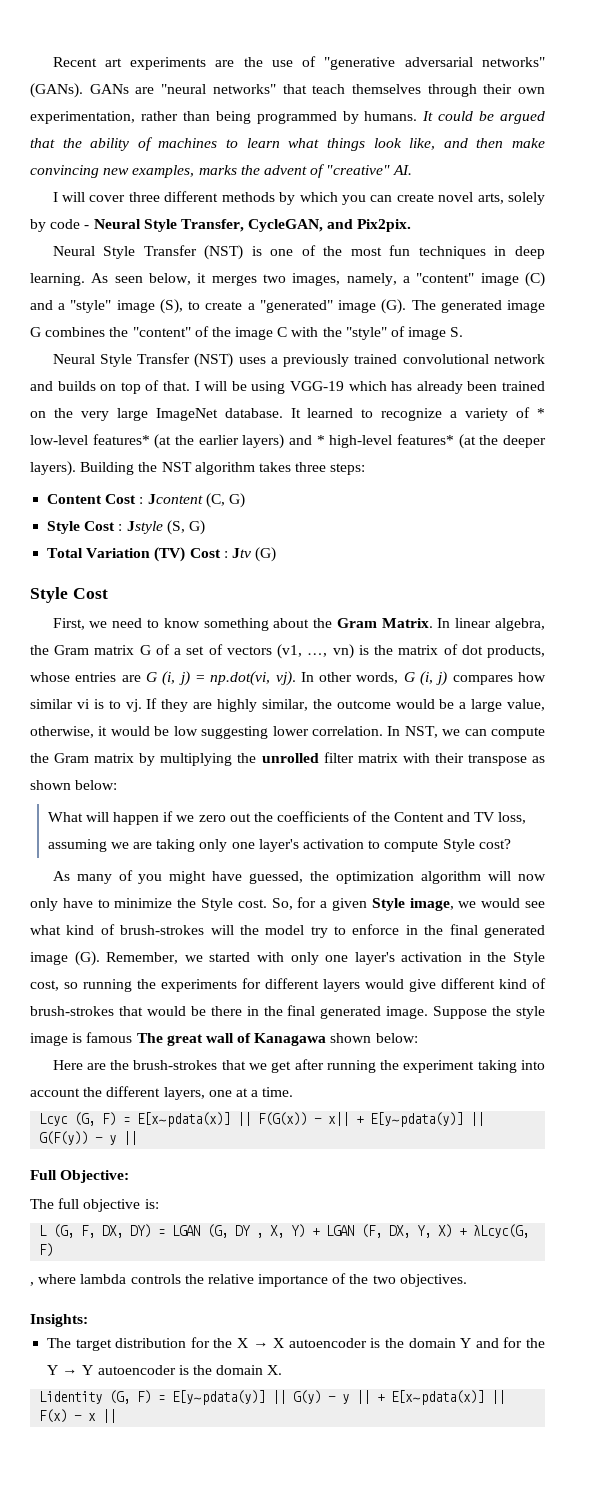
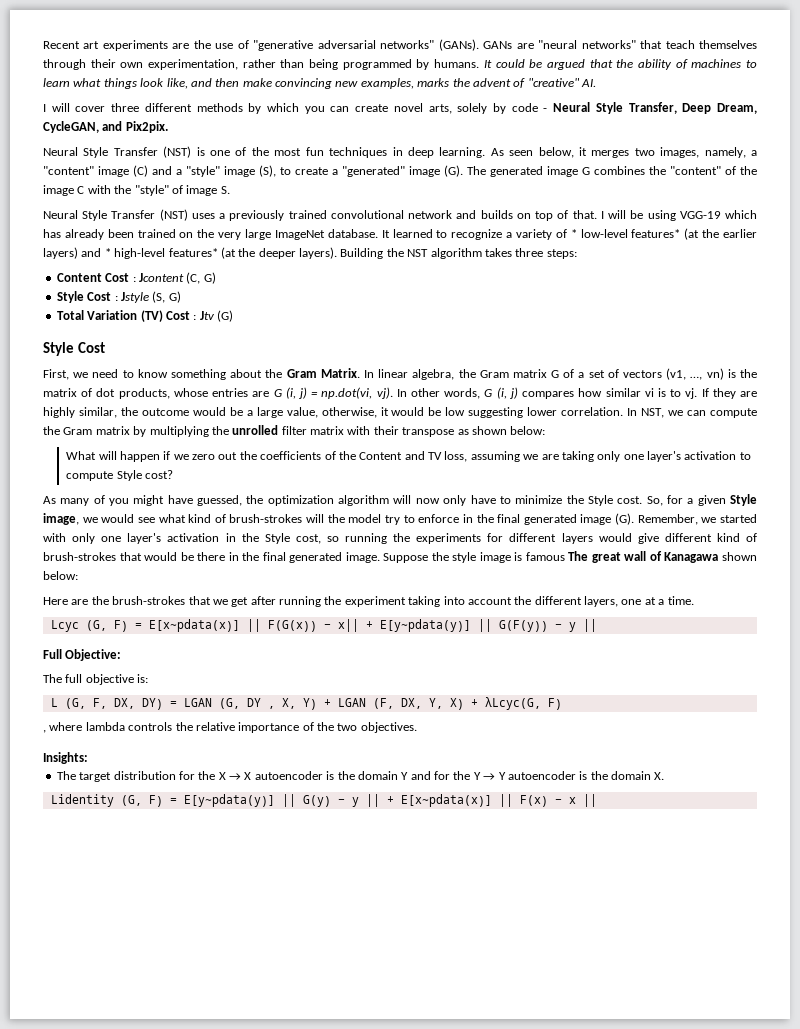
- I will cover three different methods by which you can create novel arts, solely by code - Neural Style Transfer, CycleGAN, and Pix2pix.
+ I will cover three different methods by which you can create novel arts, solely by code - Neural Style Transfer, Deep Dream, CycleGAN, and Pix2pix.

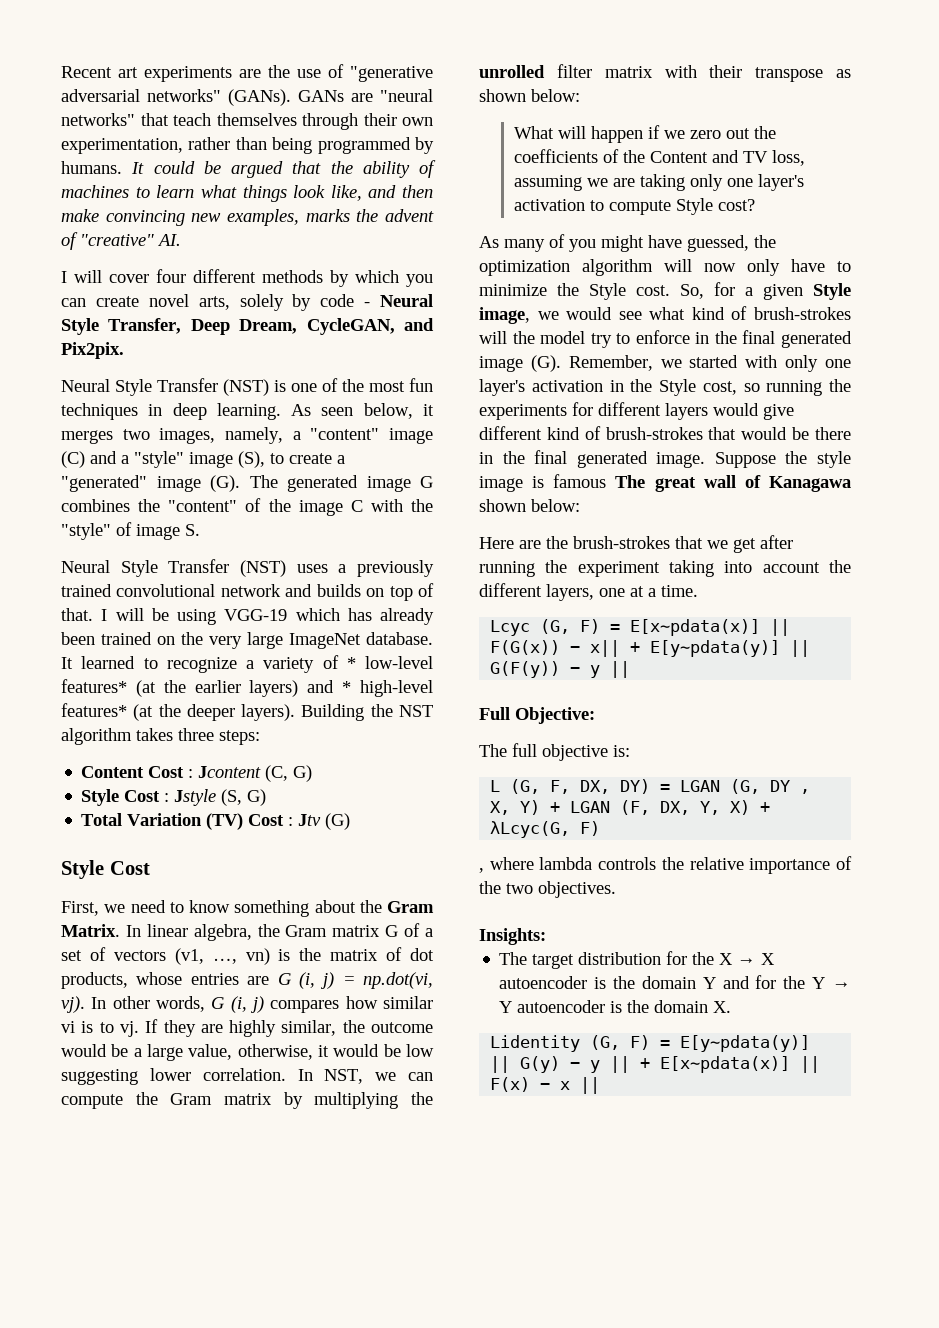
- I will cover three different methods by which you can create novel arts, solely by code - Neural Style Transfer, Deep Dream, CycleGAN, and Pix2pix.
+ I will cover four different methods by which you can create novel arts, solely by code - Neural Style Transfer, Deep Dream, CycleGAN, and Pix2pix.

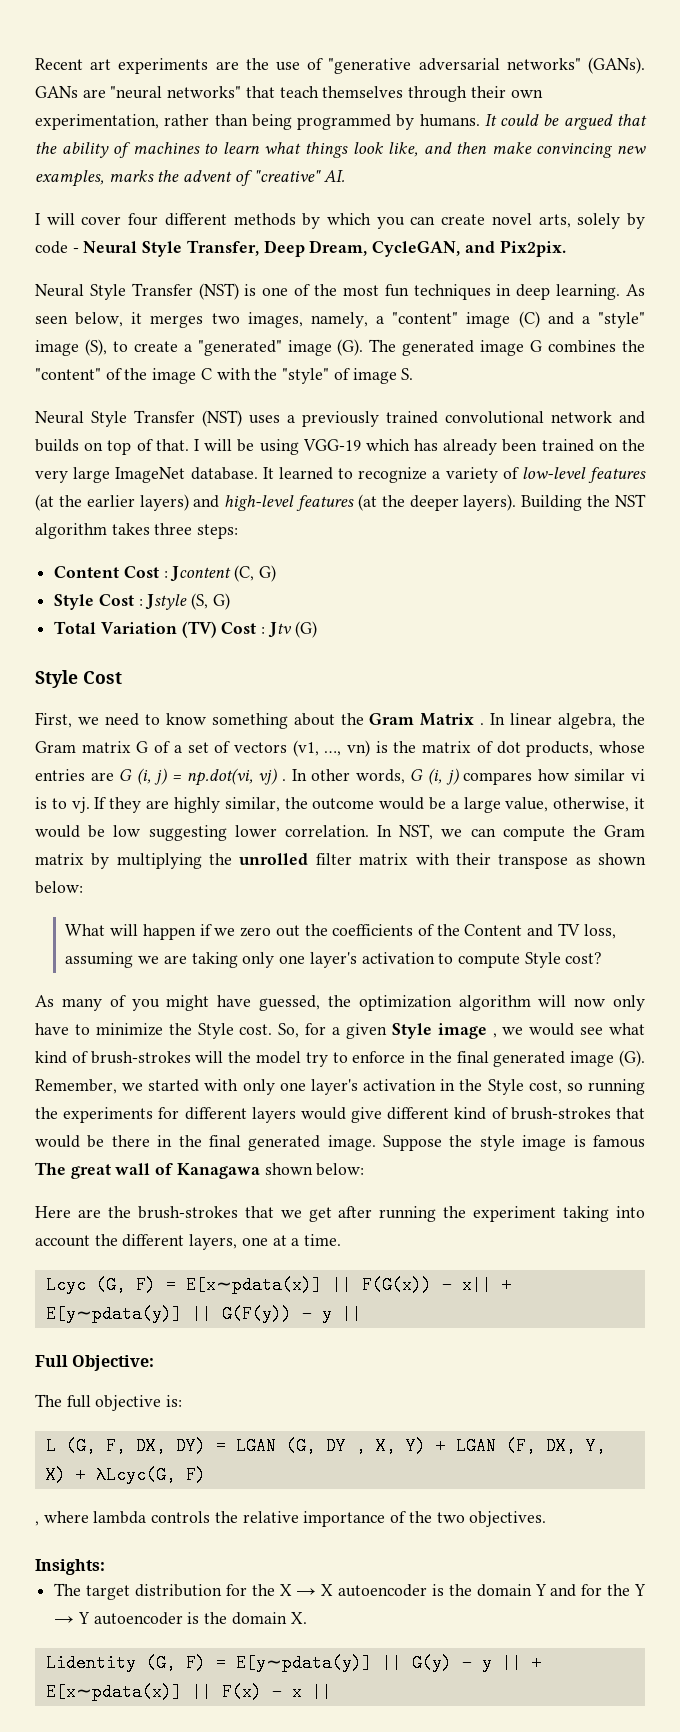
- It learned to recognize a variety of * low-level features* (at the earlier layers) and * high-level features* (at the deeper layers).
+ It learned to recognize a variety of low-level features (at the earlier layers) and high-level features (at the deeper layers).
- First, we need to know something about the Gram Matrix.
+ First, we need to know something about the Gram Matrix .
- In linear algebra, the Gram matrix G of a set of vectors (v1, …, vn) is the matrix of dot products, whose entries are G (i, j) = np.dot(vi, vj).
+ In linear algebra, the Gram matrix G of a set of vectors (v1, …, vn) is the matrix of dot products, whose entries are G (i, j) = np.dot(vi, vj) .
- So, for a given Style image, we would see what kind of brush-strokes will the model try to enforce in the final generated image (G). Remember, we started with only one layer's activation in the Style cost, so running the experiments for different layers would give different kind of brush-strokes that would be there in the final generated image.
+ So, for a given Style image , we would see what kind of brush-strokes will the model try to enforce in the final generated image (G). Remember, we started with only one layer's activation in the Style cost, so running the experiments for different layers would give different kind of brush-strokes that would be there in the final generated image.

